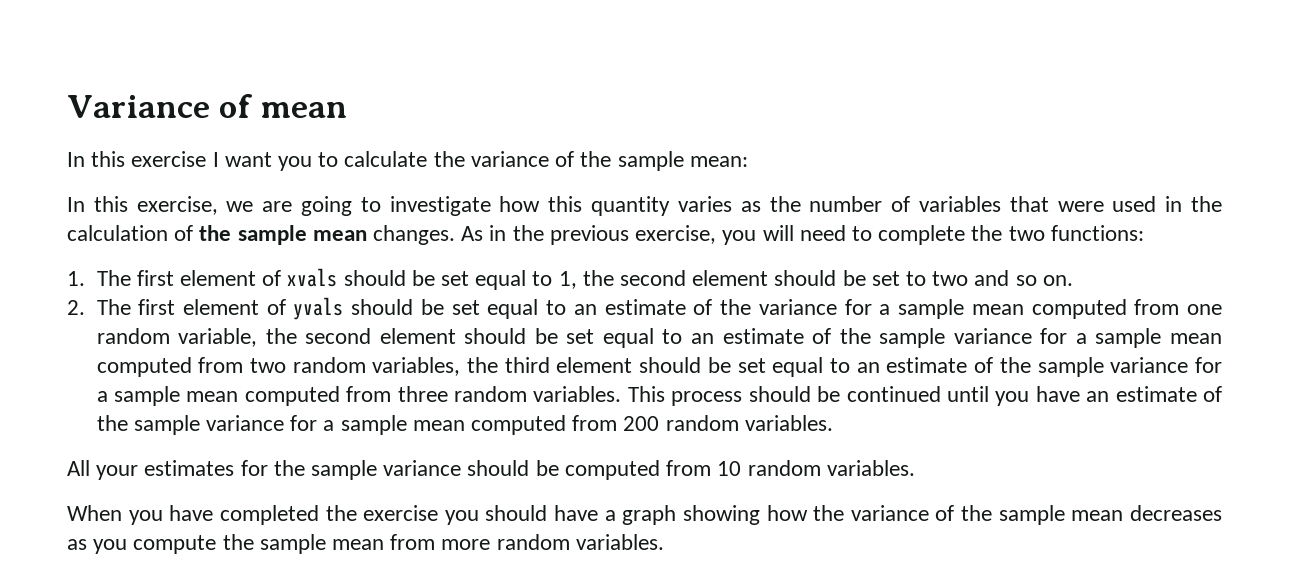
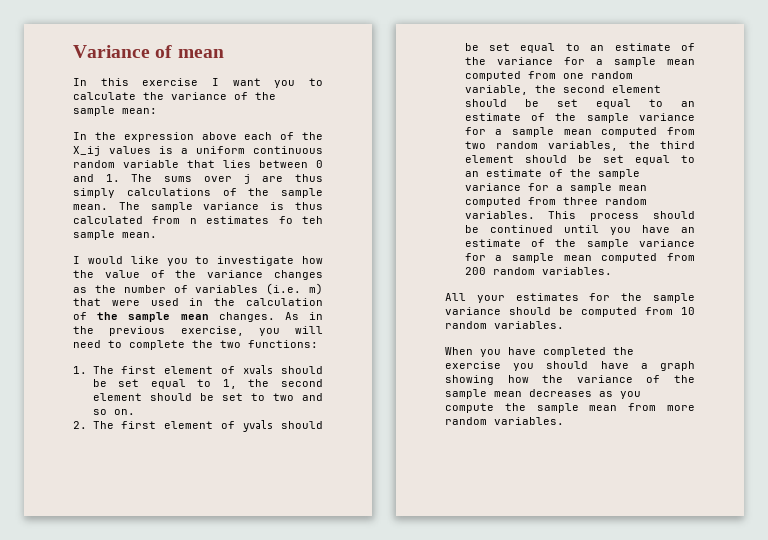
- In this exercise, we are going to investigate how this quantity varies as the number of variables that were used in the calculation of the sample mean changes.
+ In the expression above each of the X_ij values is a uniform continuous random variable that lies between 0 and 1. The sums over j are thus simply calculations of the sample mean. The sample variance is thus calculated from n estimates fo teh sample mean.
+ I would like you to investigate how the value of the variance changes as the number of variables (i.e. m) that were used in the calculation of the sample mean changes.

